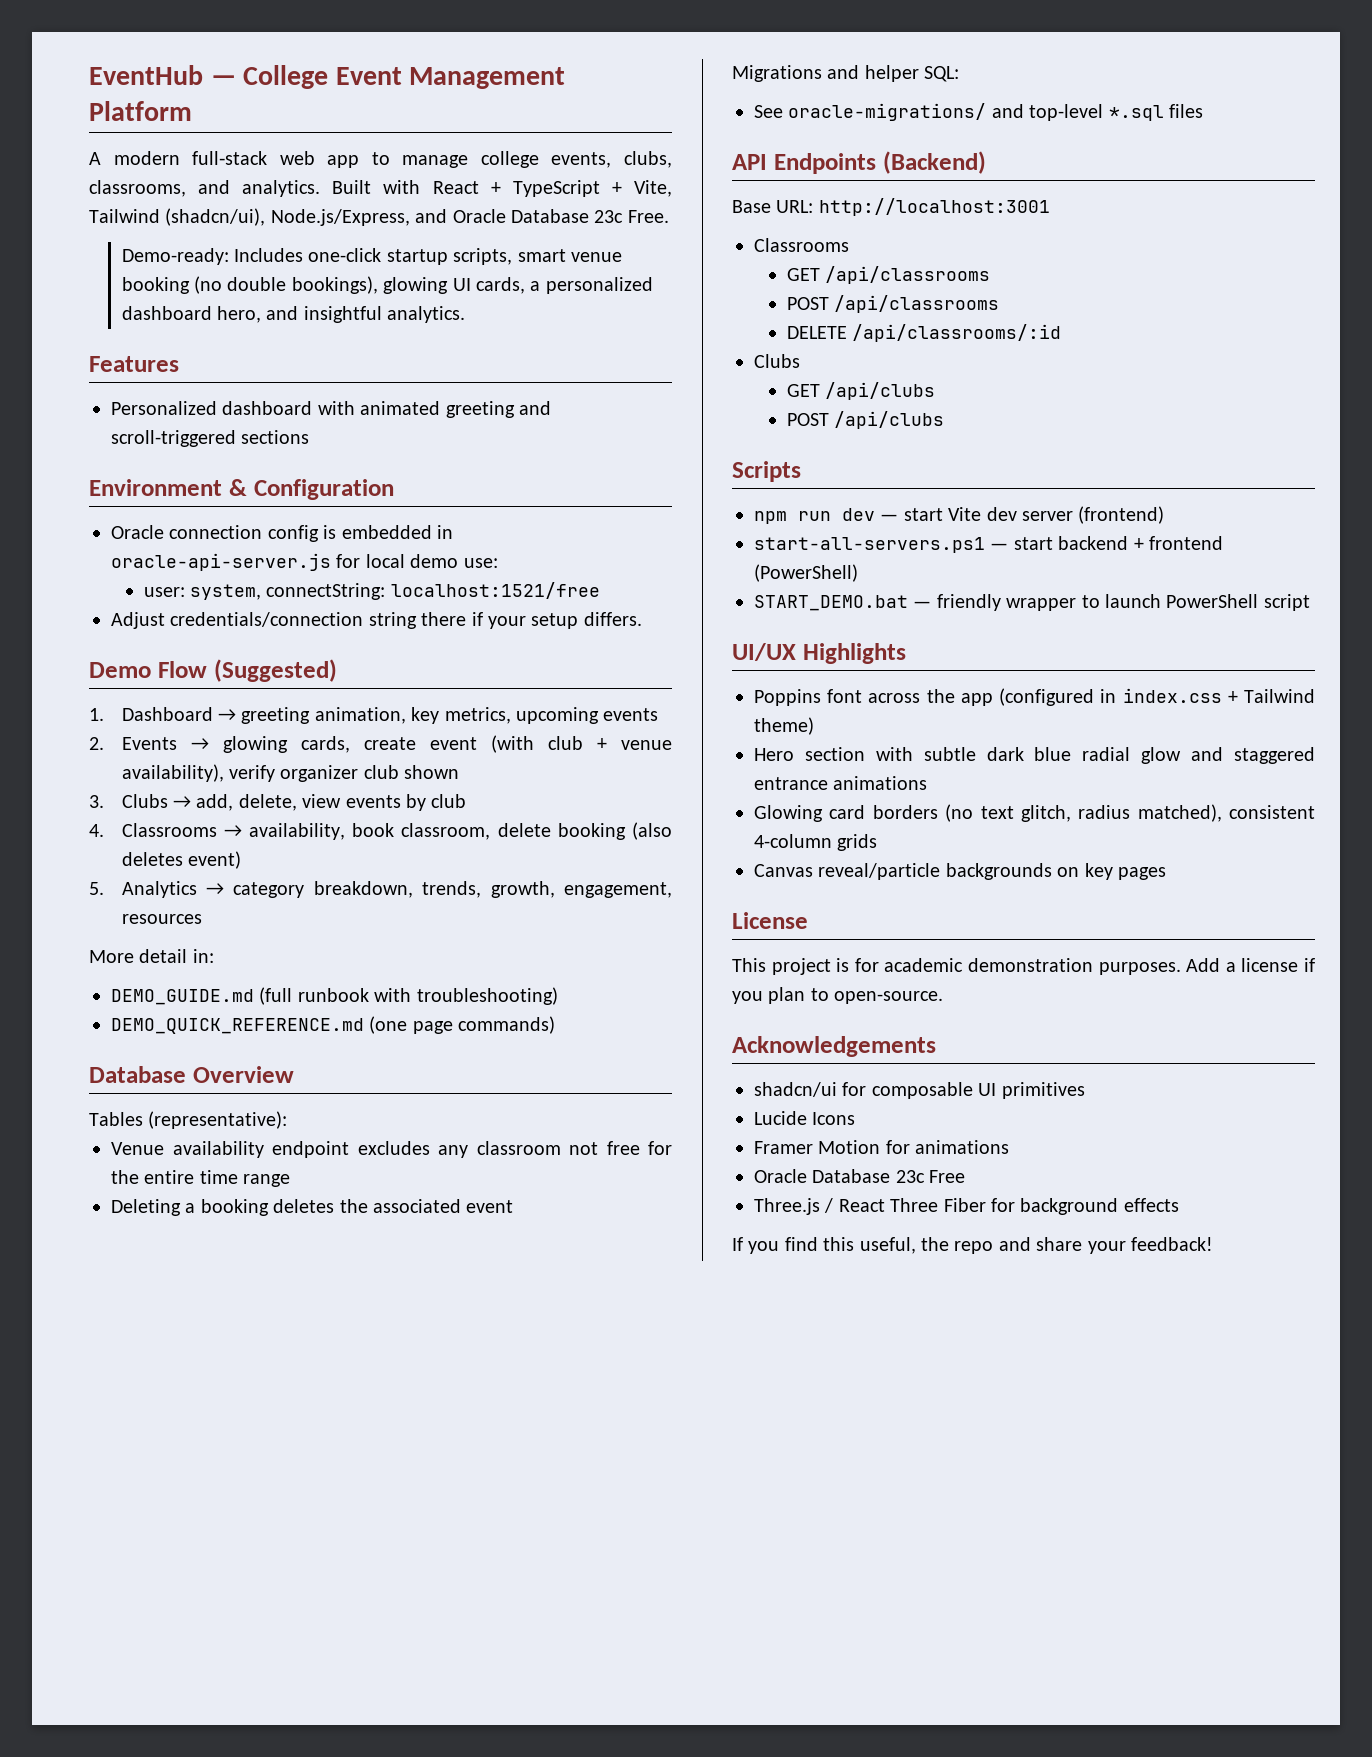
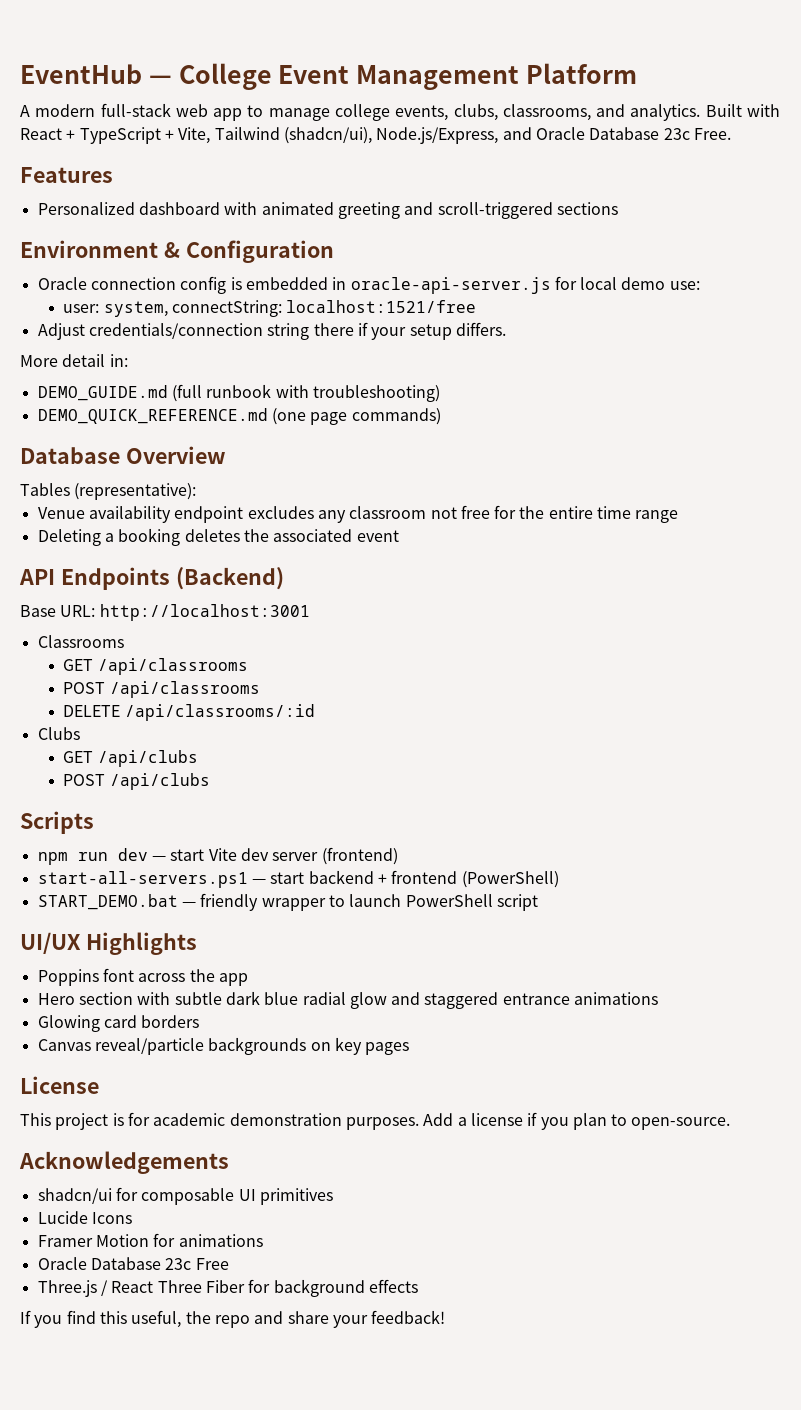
- Demo-ready: Includes one-click startup scripts, smart venue booking (no double bookings), glowing UI cards, a personalized dashboard hero, and insightful analytics.
- Demo Flow (Suggested)
- 1. Dashboard → greeting animation, key metrics, upcoming events
- 2. Events → glowing cards, create event (with club + venue availability), verify organizer club shown
- 3. Clubs → add, delete, view events by club
- 4. Classrooms → availability, book classroom, delete booking (also deletes event)
- 5. Analytics → category breakdown, trends, growth, engagement, resources
- Migrations and helper SQL:
- See oracle-migrations/ and top-level *.sql files
- Poppins font across the app (configured in index.css + Tailwind theme)
+ Poppins font across the app
- Glowing card borders (no text glitch, radius matched), consistent 4-column grids
+ Glowing card borders

